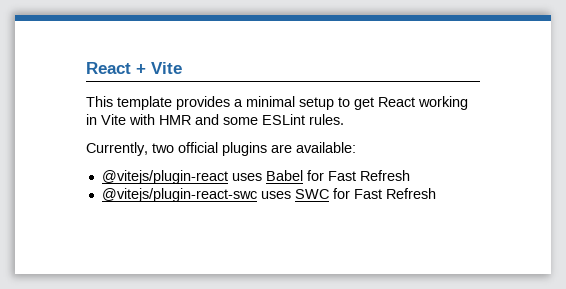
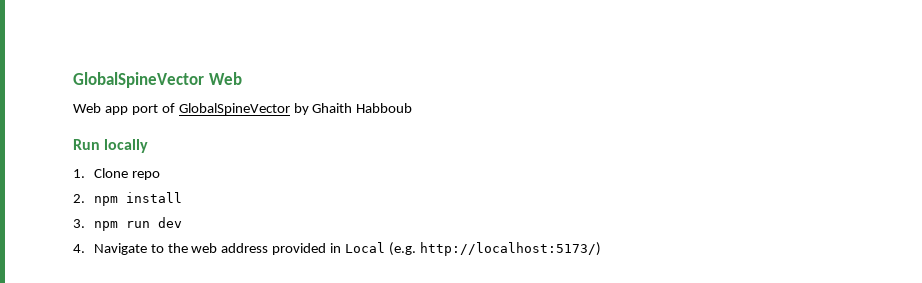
- React + Vite
- This template provides a minimal setup to get React working in Vite with HMR and some ESLint rules.
- Currently, two official plugins are available:
- @vitejs/plugin-react uses Babel for Fast Refresh
- @vitejs/plugin-react-swc uses SWC for Fast Refresh
+ GlobalSpineVector Web
+ Web app port of GlobalSpineVector by Ghaith Habboub
+ Run locally
+ 1. Clone repo
+ 2. npm install
+ 3. npm run dev
+ 4. Navigate to the web address provided in Local (e.g. http://localhost:5173/)

